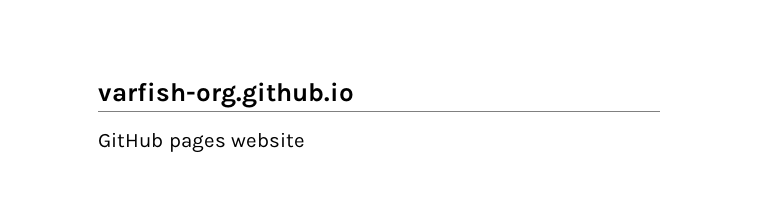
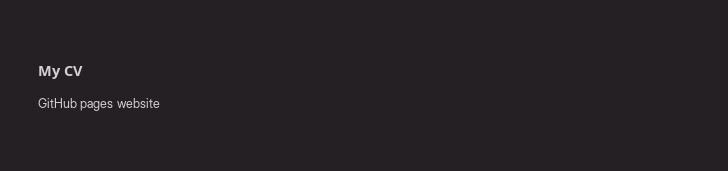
- varfish-org.github.io
+ My CV

